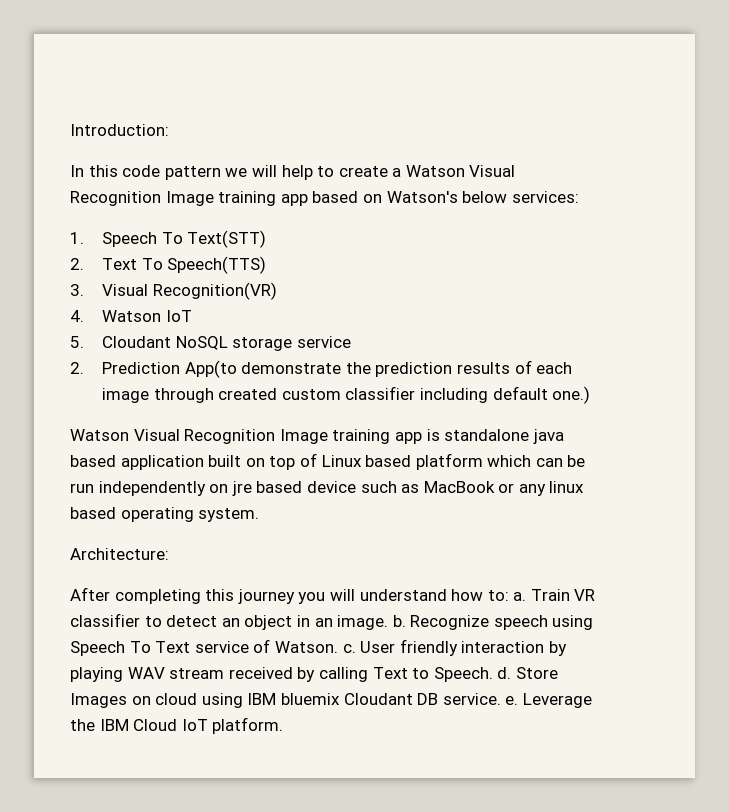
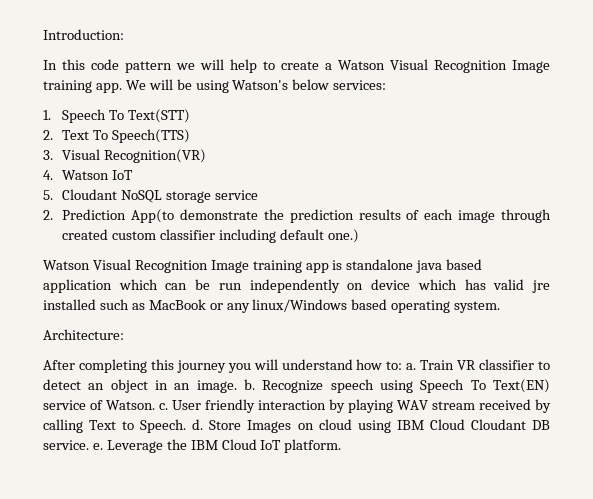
- In this code pattern we will help to create a Watson Visual Recognition Image training app based on Watson's below services:
+ In this code pattern we will help to create a Watson Visual Recognition Image training app. We will be using Watson's below services:
- Watson Visual Recognition Image training app is standalone java based application built on top of Linux based platform which can be run independently on jre based device such as MacBook or any linux based operating system.
+ Watson Visual Recognition Image training app is standalone java based application which can be run independently on device which has valid jre installed such as MacBook or any linux/Windows based operating system.
- Recognize speech using Speech To Text service of Watson. c.
+ Recognize speech using Speech To Text(EN) service of Watson. c.
- Store Images on cloud using IBM bluemix Cloudant DB service. e.
+ Store Images on cloud using IBM Cloud Cloudant DB service. e.

